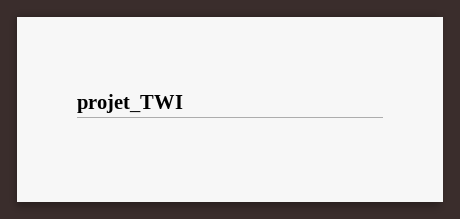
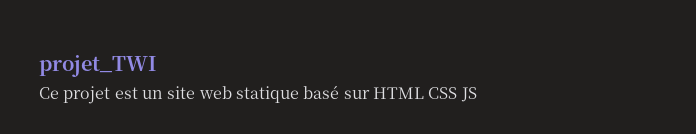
+ Ce projet est un site web statique basé sur HTML CSS JS

